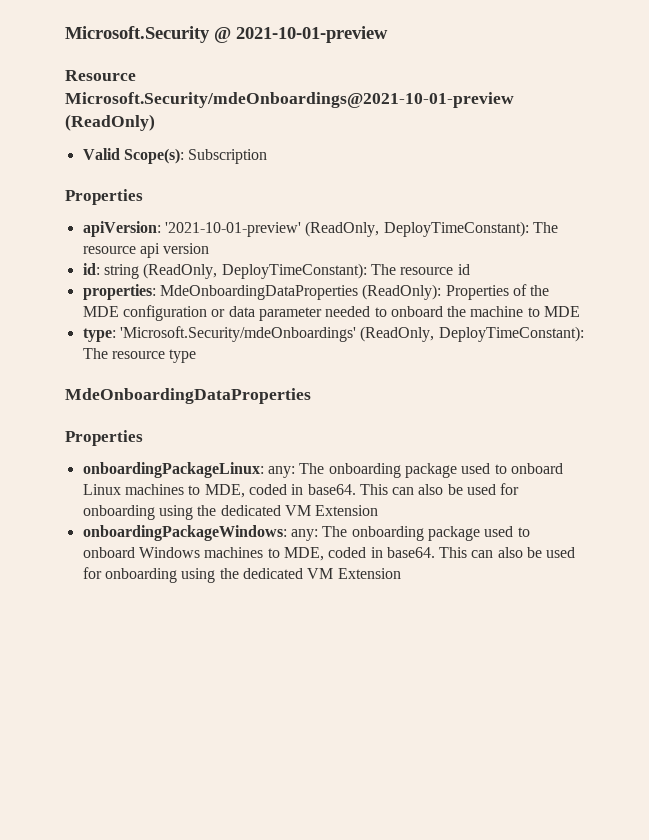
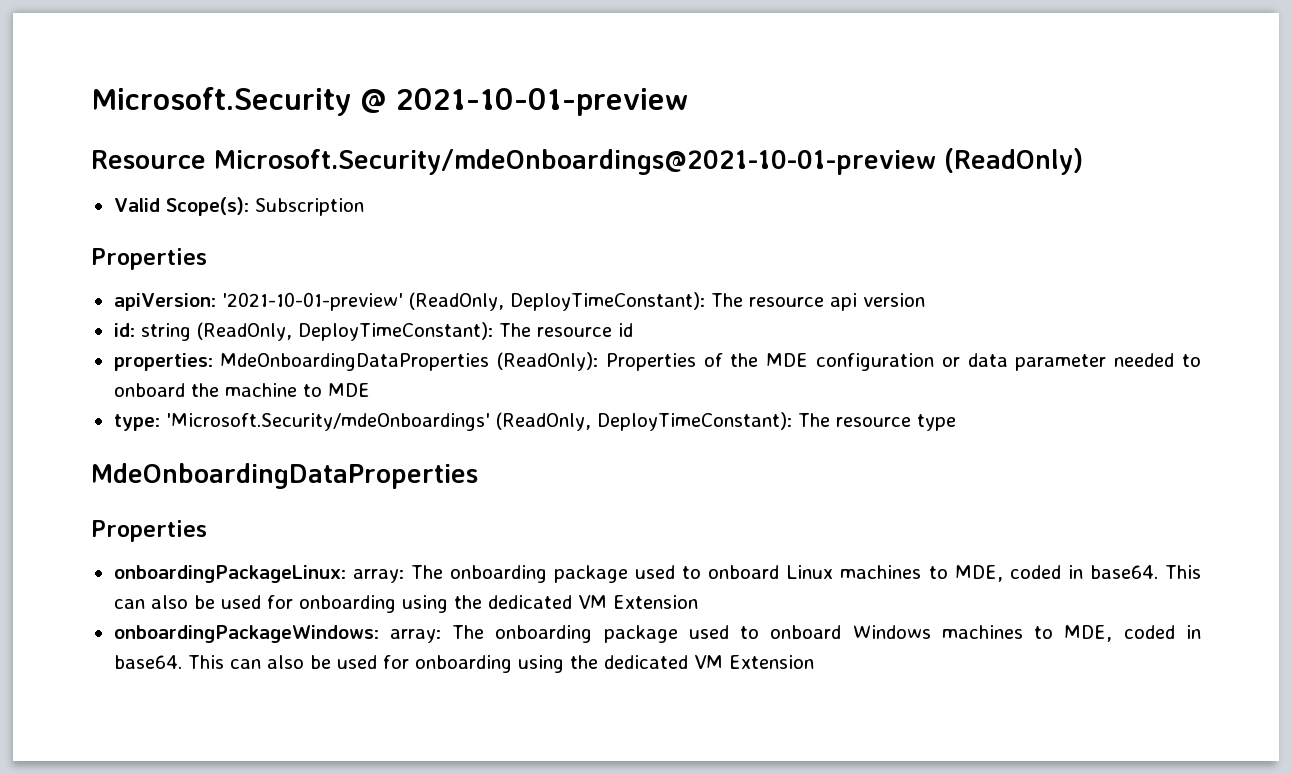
- onboardingPackageLinux: any: The onboarding package used to onboard Linux machines to MDE, coded in base64.
+ onboardingPackageLinux: array: The onboarding package used to onboard Linux machines to MDE, coded in base64.
- onboardingPackageWindows: any: The onboarding package used to onboard Windows machines to MDE, coded in base64.
+ onboardingPackageWindows: array: The onboarding package used to onboard Windows machines to MDE, coded in base64.

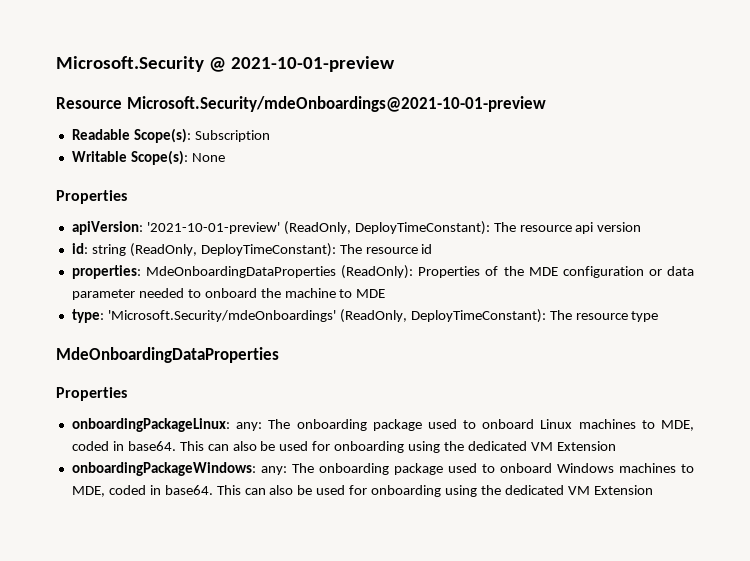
- Resource Microsoft.Security/mdeOnboardings@2021-10-01-preview (ReadOnly)
- Valid Scope(s): Subscription
+ Resource Microsoft.Security/mdeOnboardings@2021-10-01-preview
+ Readable Scope(s): Subscription
+ Writable Scope(s): None
- onboardingPackageLinux: array: The onboarding package used to onboard Linux machines to MDE, coded in base64.
+ onboardingPackageLinux: any: The onboarding package used to onboard Linux machines to MDE, coded in base64.
- onboardingPackageWindows: array: The onboarding package used to onboard Windows machines to MDE, coded in base64.
+ onboardingPackageWindows: any: The onboarding package used to onboard Windows machines to MDE, coded in base64.

